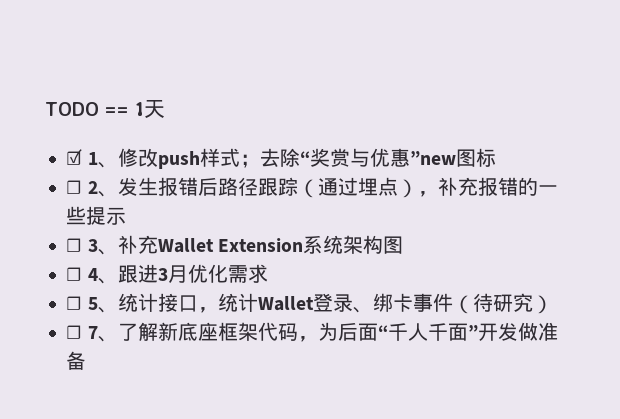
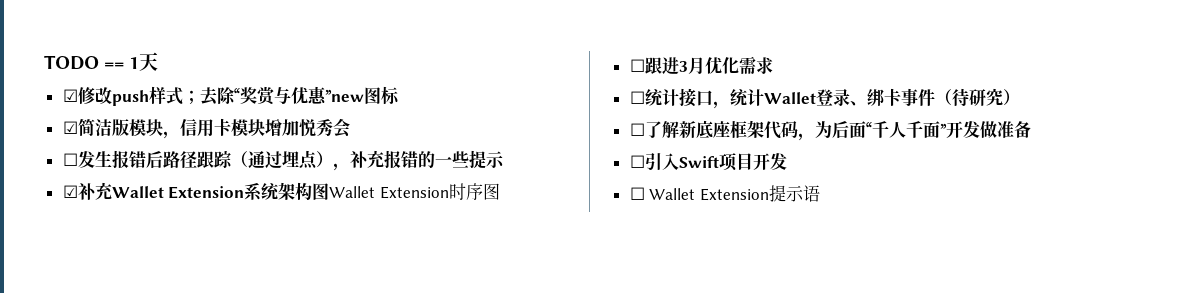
- ☑ 1、修改push样式；去除“奖赏与优惠”new图标
+ ☑修改push样式；去除“奖赏与优惠”new图标
- ☐ 2、发生报错后路径跟踪（通过埋点），补充报错的一些提示
+ ☑简洁版模块，信用卡模块增加悦秀会
+ ☐发生报错后路径跟踪（通过埋点），补充报错的一些提示
- ☐ 3、补充Wallet Extension系统架构图
- ☐ 4、跟进3月优化需求
+ ☑补充Wallet Extension系统架构图Wallet Extension时序图
+ ☐跟进3月优化需求
- ☐ 5、统计接口，统计Wallet登录、绑卡事件（待研究）
+ ☐统计接口，统计Wallet登录、绑卡事件（待研究）
- ☐ 7、了解新底座框架代码，为后面“千人千面”开发做准备
+ ☐了解新底座框架代码，为后面“千人千面”开发做准备
+ ☐引入Swift项目开发
+ ☐ Wallet Extension提示语

